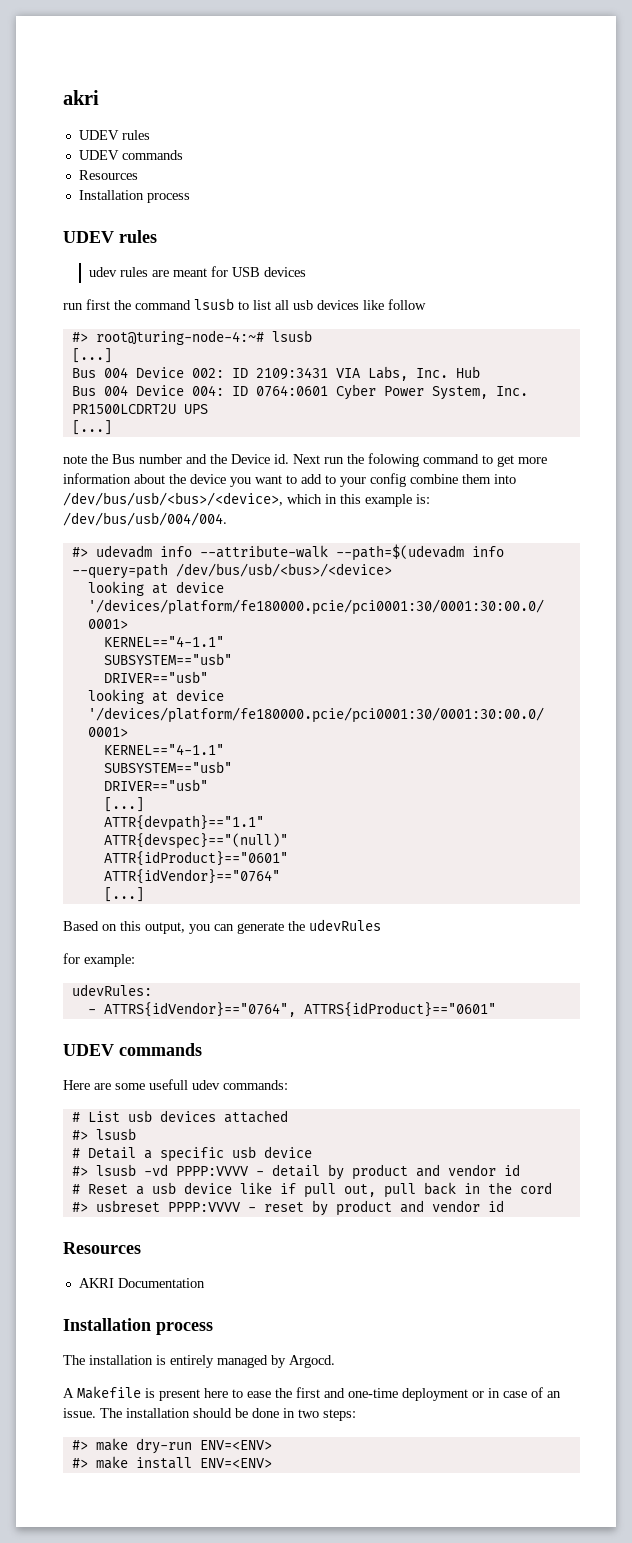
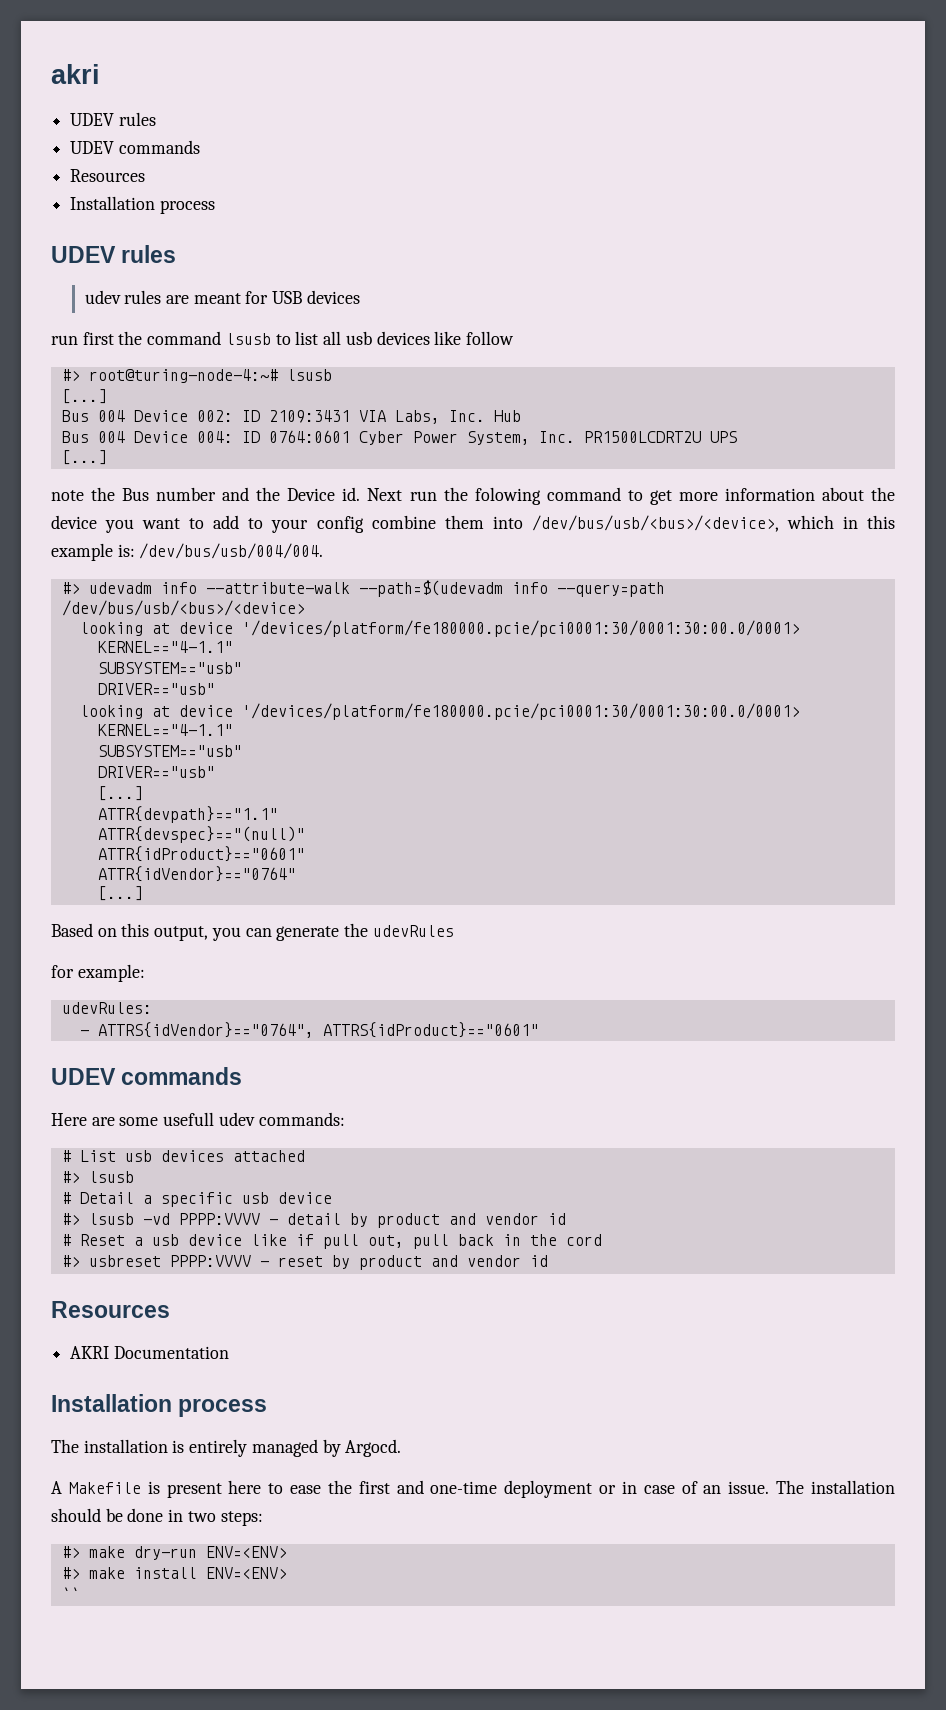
+ ``

